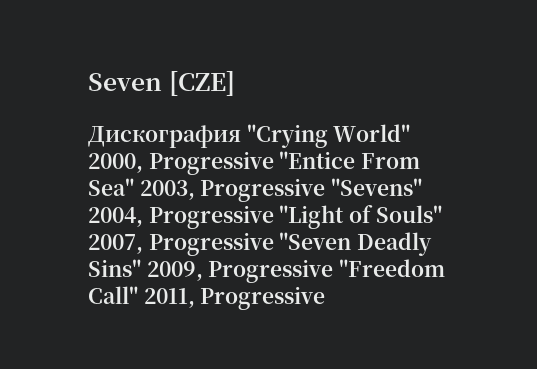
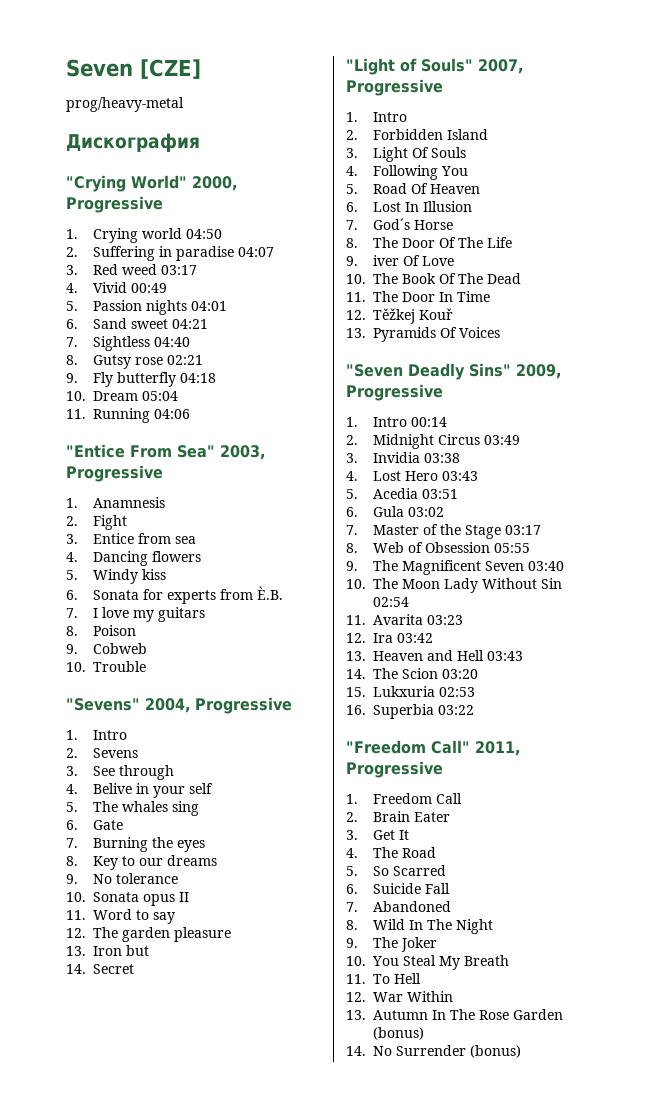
+ prog/heavy-metal
- Дискография "Crying World" 2000, Progressive "Entice From Sea" 2003, Progressive "Sevens" 2004, Progressive "Light of Souls" 2007, Progressive "Seven Deadly Sins" 2009, Progressive "Freedom Call" 2011, Progressive
+ Дискография
+ "Crying World" 2000, Progressive
+ 1. Crying world 04:50
+ 2. Suffering in paradise 04:07
+ 3. Red weed 03:17
+ 4. Vivid 00:49
+ 5. Passion nights 04:01
+ 6. Sand sweet 04:21
+ 7. Sightless 04:40
+ 8. Gutsy rose 02:21
+ 9. Fly butterfly 04:18
+ 10. Dream 05:04
+ 11. Running 04:06
+ "Entice From Sea" 2003, Progressive
+ 1. Anamnesis
+ 2. Fight
+ 3. Entice from sea
+ 4. Dancing flowers
+ 5. Windy kiss
+ 6. Sonata for experts from È.B.
+ 7. I love my guitars
+ 8. Poison
+ 9. Cobweb
+ 10. Trouble
+ "Sevens" 2004, Progressive
+ 1. Intro
+ 2. Sevens
+ 3. See through
+ 4. Belive in your self
+ 5. The whales sing
+ 6. Gate
+ 7. Burning the eyes
+ 8. Key to our dreams
+ 9. No tolerance
+ 10. Sonata opus II
+ 11. Word to say
+ 12. The garden pleasure
+ 13. Iron but
+ 14. Secret
+ "Light of Souls" 2007, Progressive
+ 1. Intro
+ 2. Forbidden Island
+ 3. Light Of Souls
+ 4. Following You
+ 5. Road Of Heaven
+ 6. Lost In Illusion
+ 7. God´s Horse
+ 8. The Door Of The Life
+ 9. iver Of Love
+ 10. The Book Of The Dead
+ 11. The Door In Time
+ 12. Těžkej Kouř
+ 13. Pyramids Of Voices
+ "Seven Deadly Sins" 2009, Progressive
+ 1. Intro 00:14
+ 2. Midnight Circus 03:49
+ 3. Invidia 03:38
+ 4. Lost Hero 03:43
+ 5. Acedia 03:51
+ 6. Gula 03:02
+ 7. Master of the Stage 03:17
+ 8. Web of Obsession 05:55
+ 9. The Magnificent Seven 03:40
+ 10. The Moon Lady Without Sin 02:54
+ 11. Avarita 03:23
+ 12. Ira 03:42
+ 13. Heaven and Hell 03:43
+ 14. The Scion 03:20
+ 15. Lukxuria 02:53
+ 16. Superbia 03:22
+ "Freedom Call" 2011, Progressive
+ 1. Freedom Call
+ 2. Brain Eater
+ 3. Get It
+ 4. The Road
+ 5. So Scarred
+ 6. Suicide Fall
+ 7. Abandoned
+ 8. Wild In The Night
+ 9. The Joker
+ 10. You Steal My Breath
+ 11. To Hell
+ 12. War Within
+ 13. Autumn In The Rose Garden (bonus)
+ 14. No Surrender (bonus)

